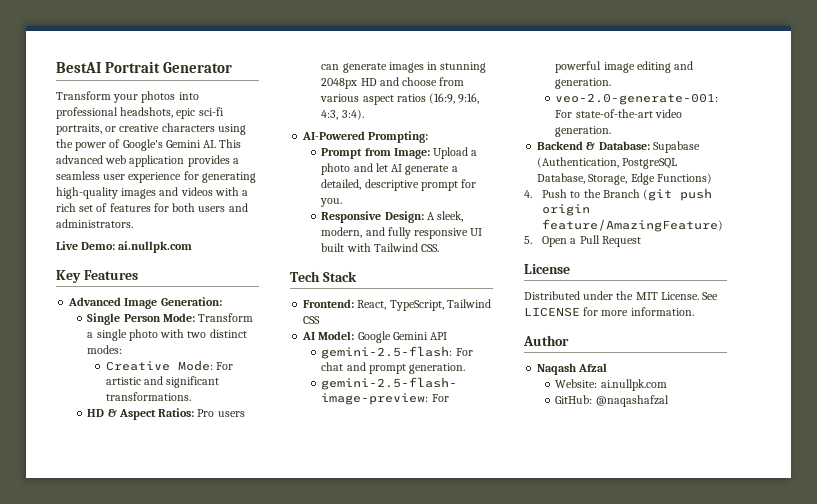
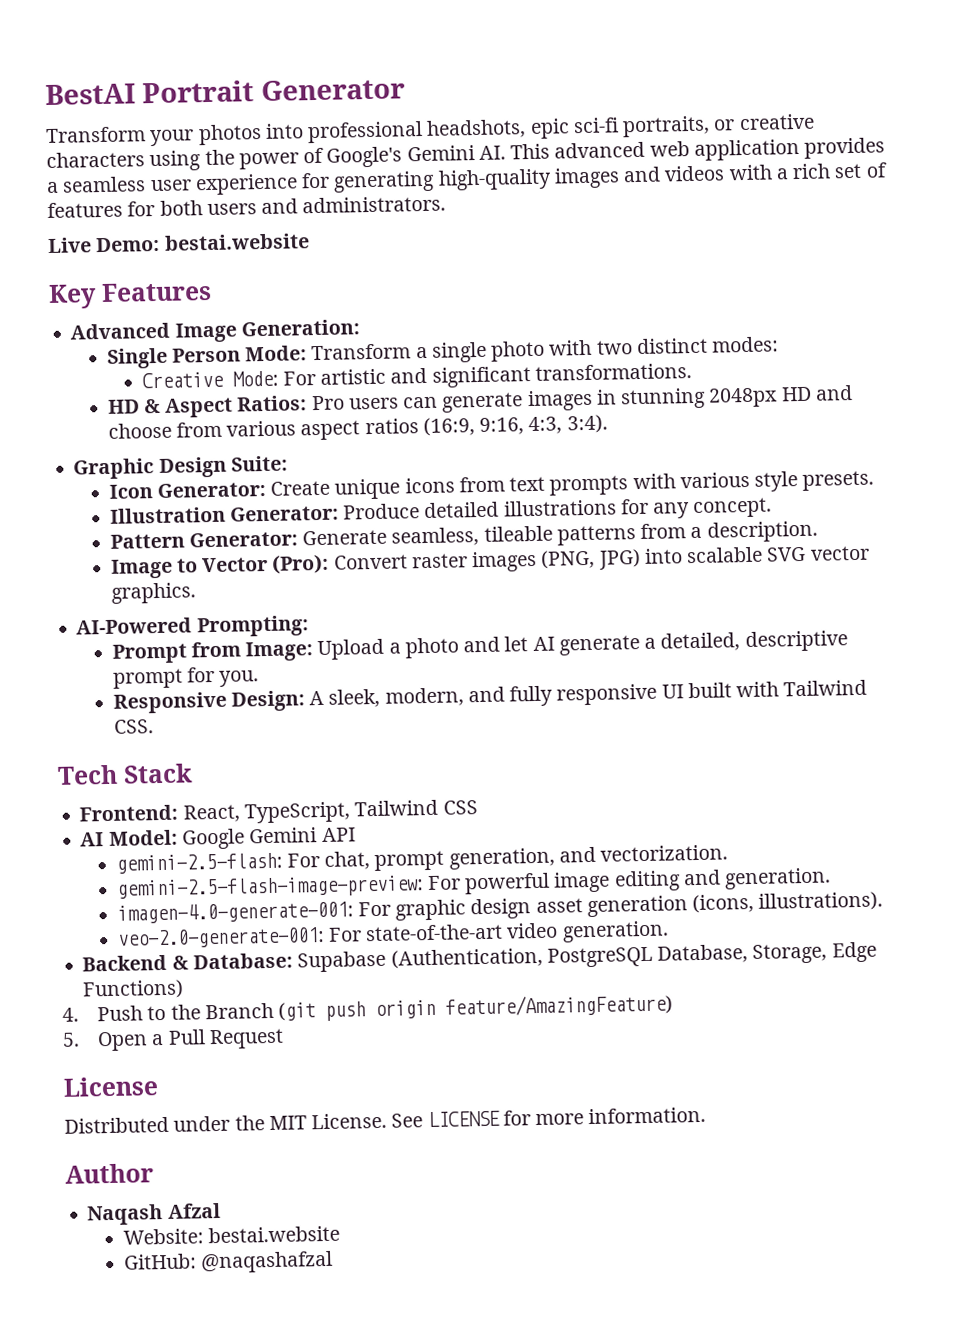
- Live Demo: ai.nullpk.com
+ Live Demo: bestai.website
+ Graphic Design Suite:
+ Icon Generator: Create unique icons from text prompts with various style presets.
+ Illustration Generator: Produce detailed illustrations for any concept.
+ Pattern Generator: Generate seamless, tileable patterns from a description.
+ Image to Vector (Pro): Convert raster images (PNG, JPG) into scalable SVG vector graphics.
- gemini-2.5-flash: For chat and prompt generation.
+ gemini-2.5-flash: For chat, prompt generation, and vectorization.
+ imagen-4.0-generate-001: For graphic design asset generation (icons, illustrations).
- Website: ai.nullpk.com
+ Website: bestai.website

